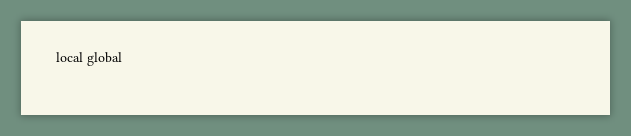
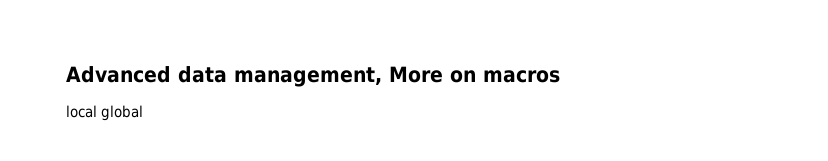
+ Advanced data management, More on macros

